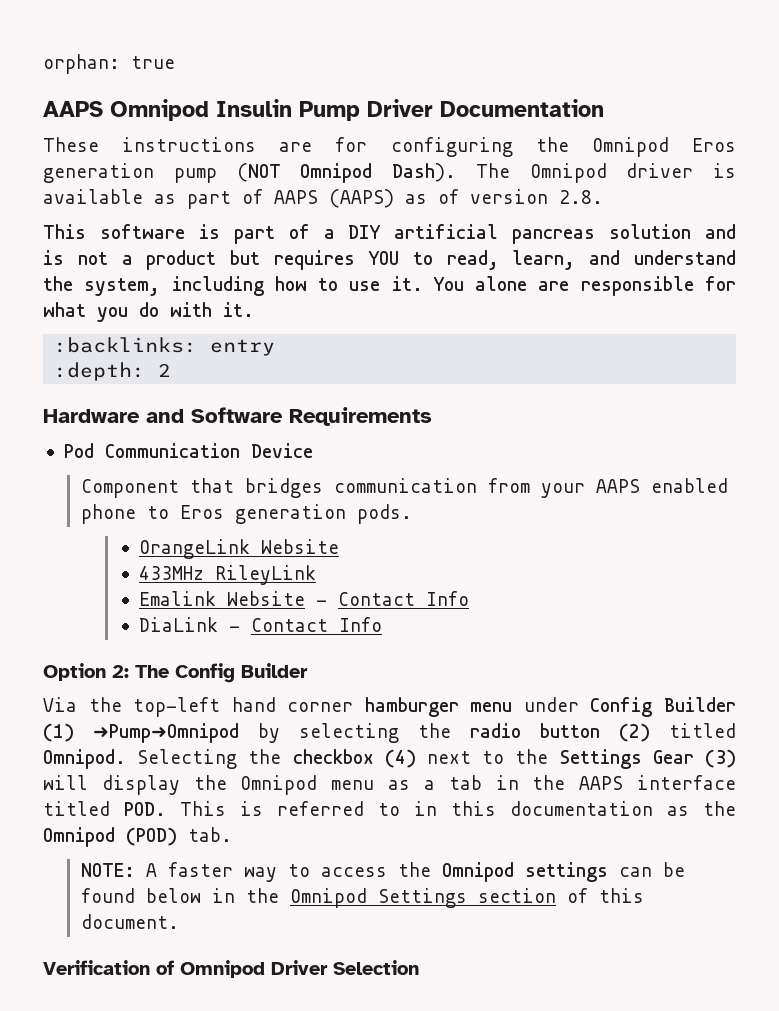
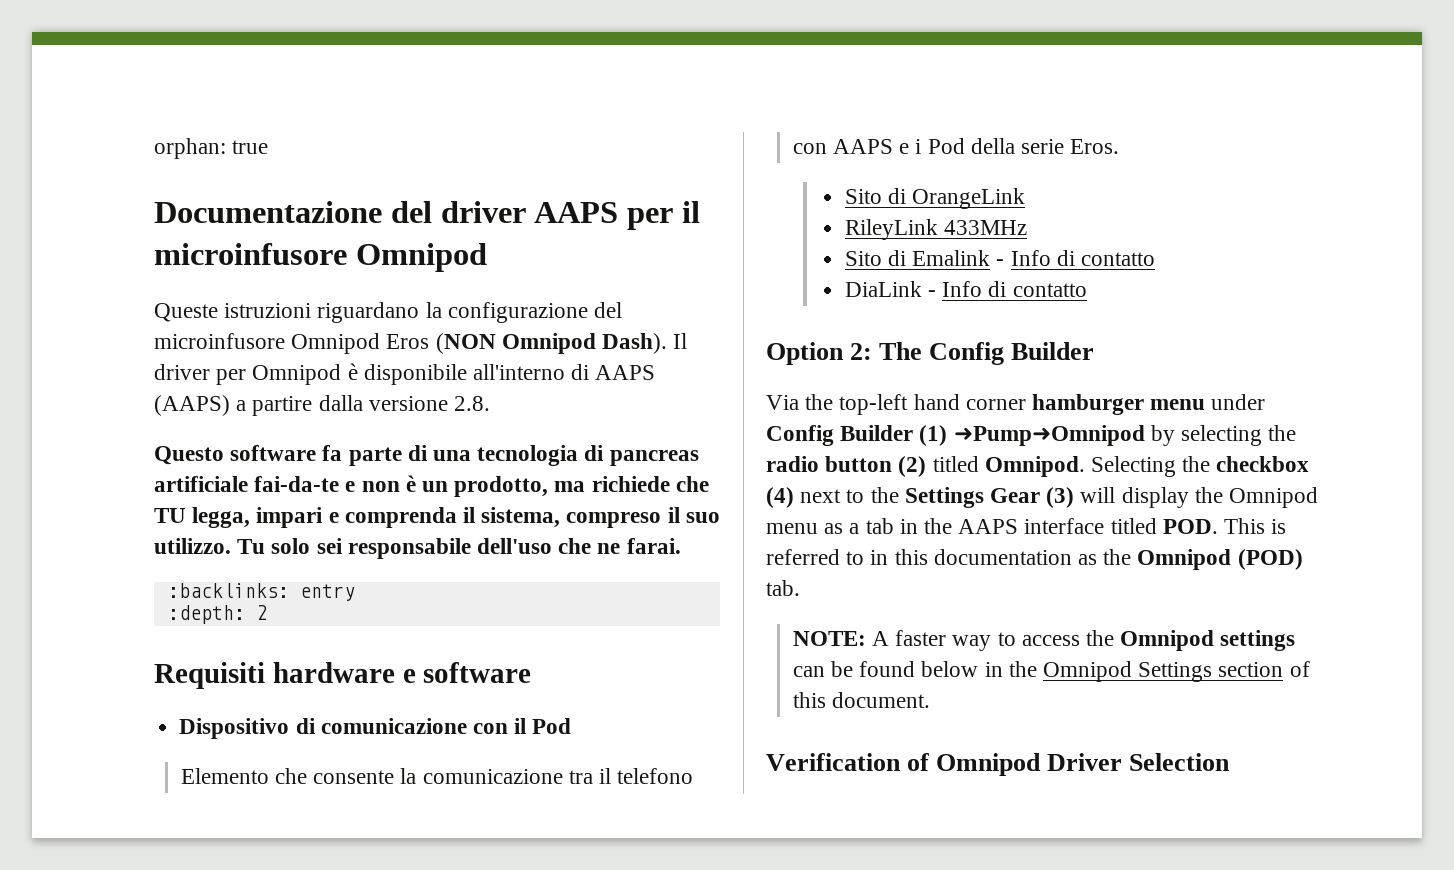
- AAPS Omnipod Insulin Pump Driver Documentation
- These instructions are for configuring the Omnipod Eros generation pump (NOT Omnipod Dash). The Omnipod driver is available as part of AAPS (AAPS) as of version 2.8.
- This software is part of a DIY artificial pancreas solution and is not a product but requires YOU to read, learn, and understand the system, including how to use it. You alone are responsible for what you do with it.
+ Documentazione del driver AAPS per il microinfusore Omnipod
+ Queste istruzioni riguardano la configurazione del microinfusore Omnipod Eros (NON Omnipod Dash). Il driver per Omnipod è disponibile all'interno di AAPS (AAPS) a partire dalla versione 2.8.
+ Questo software fa parte di una tecnologia di pancreas artificiale fai-da-te e non è un prodotto, ma richiede che TU legga, impari e comprenda il sistema, compreso il suo utilizzo. Tu solo sei responsabile dell'uso che ne farai.
  :backlinks: entry
  :depth: 2
- Hardware and Software Requirements
- Pod Communication Device
- Component that bridges communication from your AAPS enabled phone to Eros generation pods.
- OrangeLink Website
- 433MHz RileyLink
- Emalink Website - Contact Info
+ Requisiti hardware e software
+ Dispositivo di comunicazione con il Pod
+ Elemento che consente la comunicazione tra il telefono con AAPS e i Pod della serie Eros.
+ Sito di OrangeLink
+ RileyLink 433MHz
+ Sito di Emalink - Info di contatto
- DiaLink - Contact Info
+ DiaLink - Info di contatto

